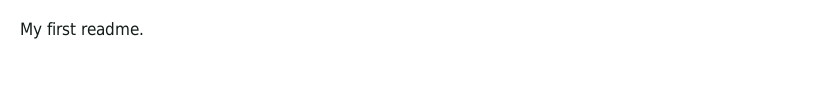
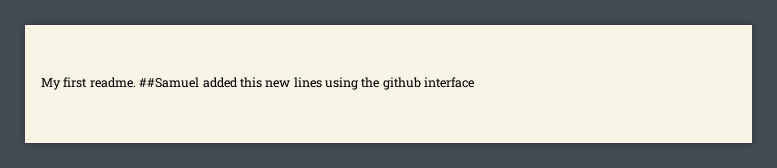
+ ##Samuel added this new lines using the github interface

